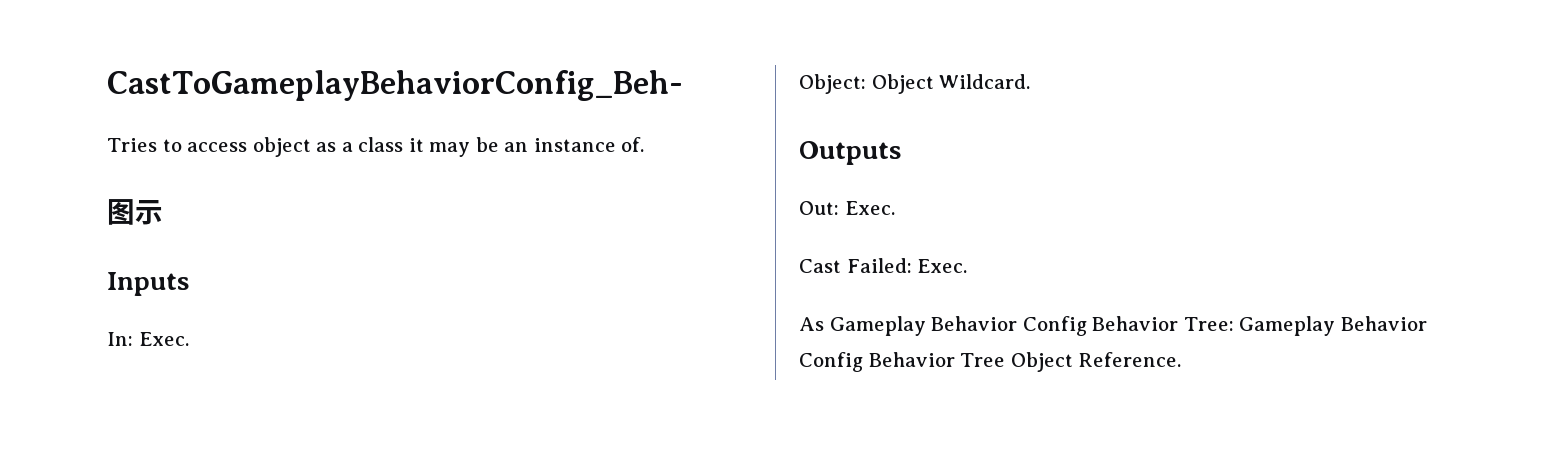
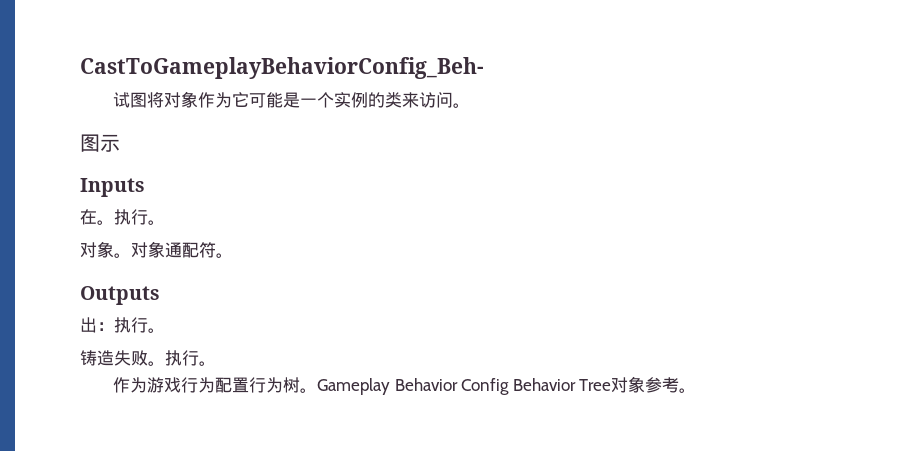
- Tries to access object as a class it may be an instance of.
+ 试图将对象作为它可能是一个实例的类来访问。
  图示
  Inputs
- In: Exec.
- Object: Object Wildcard.
+ 在。执行。
+ 对象。对象通配符。
  Outputs
- Out: Exec.
- Cast Failed: Exec.
- As Gameplay Behavior Config Behavior Tree: Gameplay Behavior Config Behavior Tree Object Reference.
+ 出：执行。
+ 铸造失败。执行。
+ 作为游戏行为配置行为树。Gameplay Behavior Config Behavior Tree对象参考。

